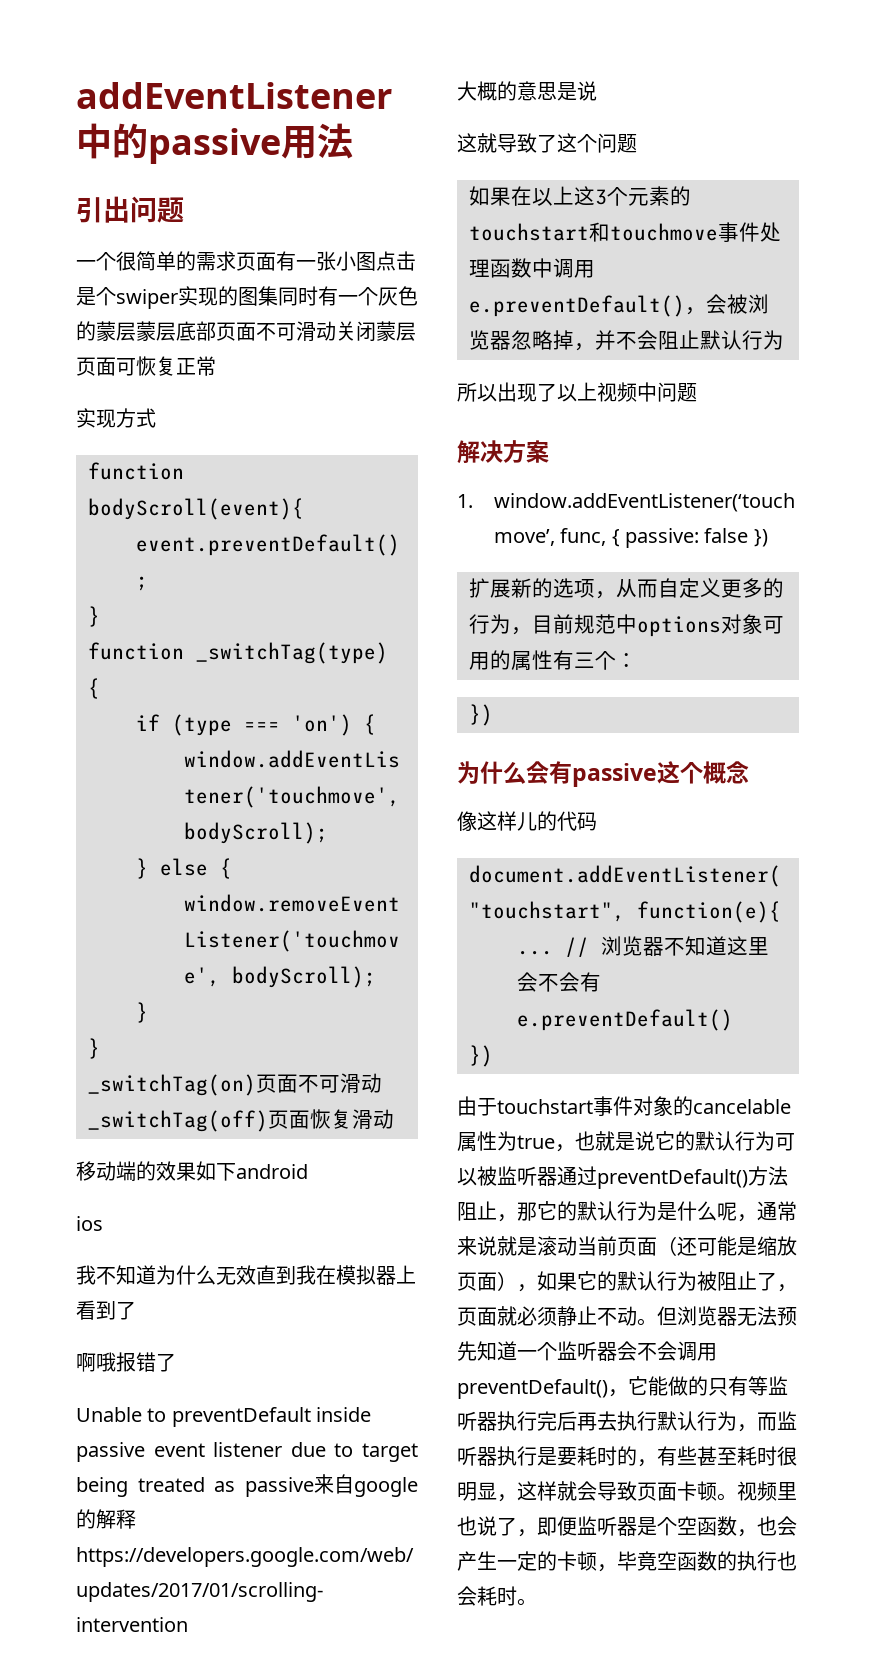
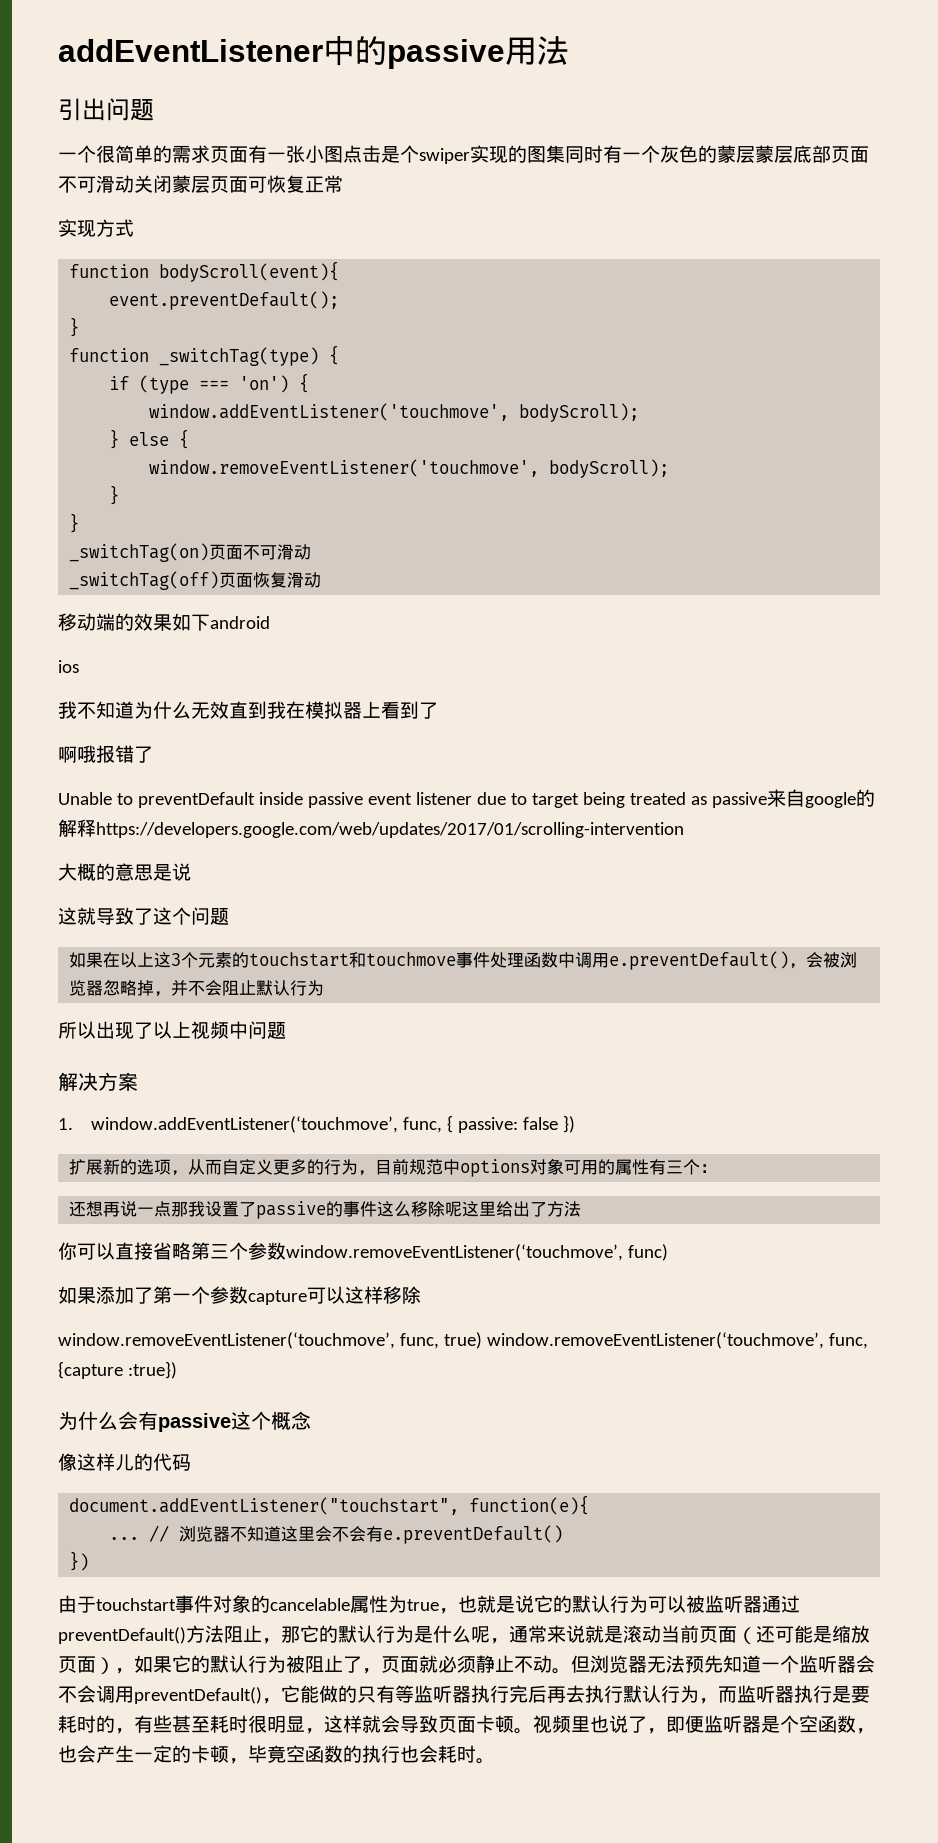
  扩展新的选项，从而自定义更多的行为，目前规范中options对象可用的属性有三个：
- })
+ 还想再说一点那我设置了passive的事件这么移除呢这里给出了方法
+ 你可以直接省略第三个参数window.removeEventListener(‘touchmove’, func)
+ 如果添加了第一个参数capture可以这样移除
+ window.removeEventListener(‘touchmove’, func, true) window.removeEventListener(‘touchmove’, func, {capture :true})

